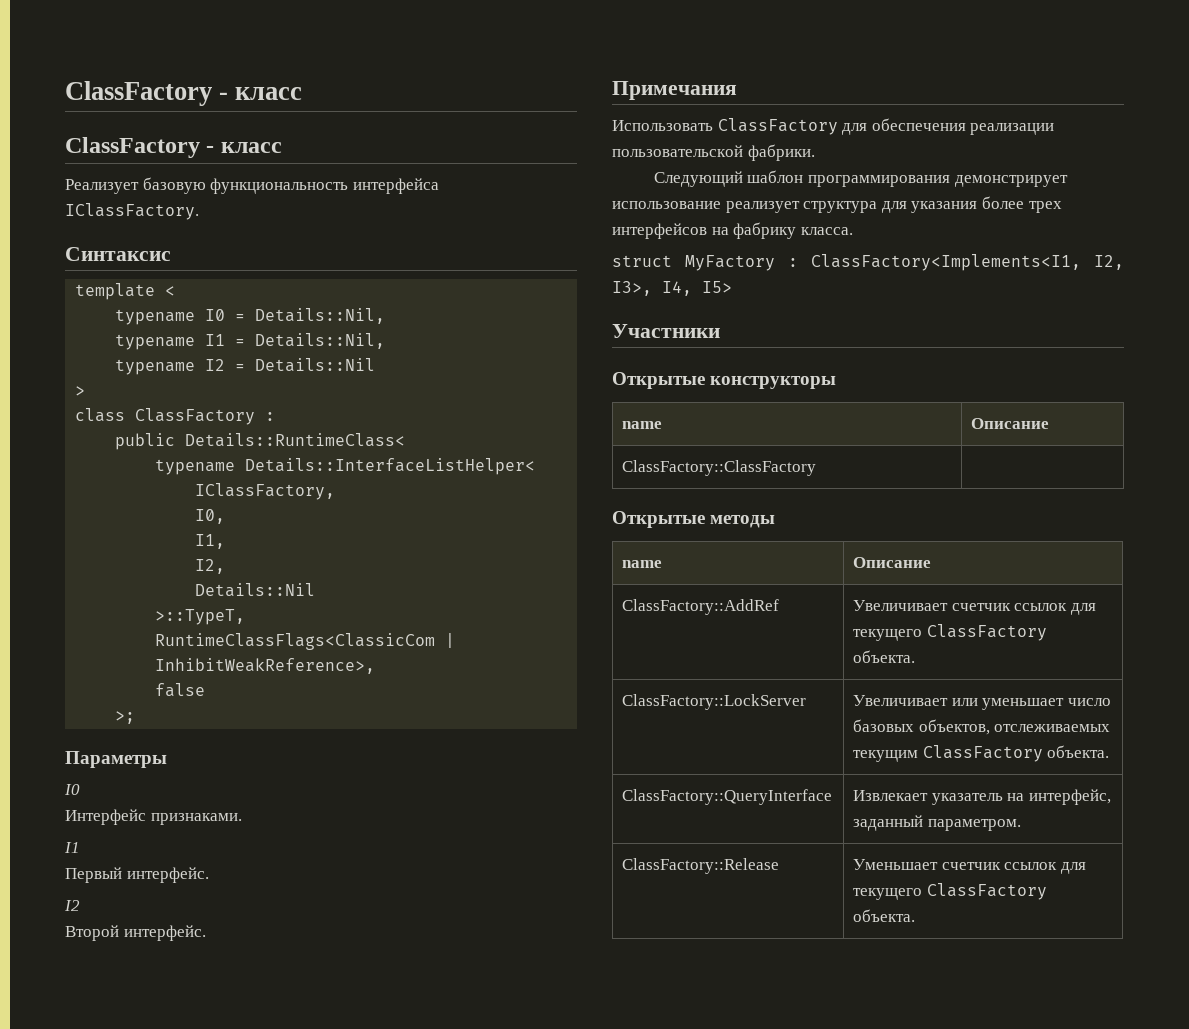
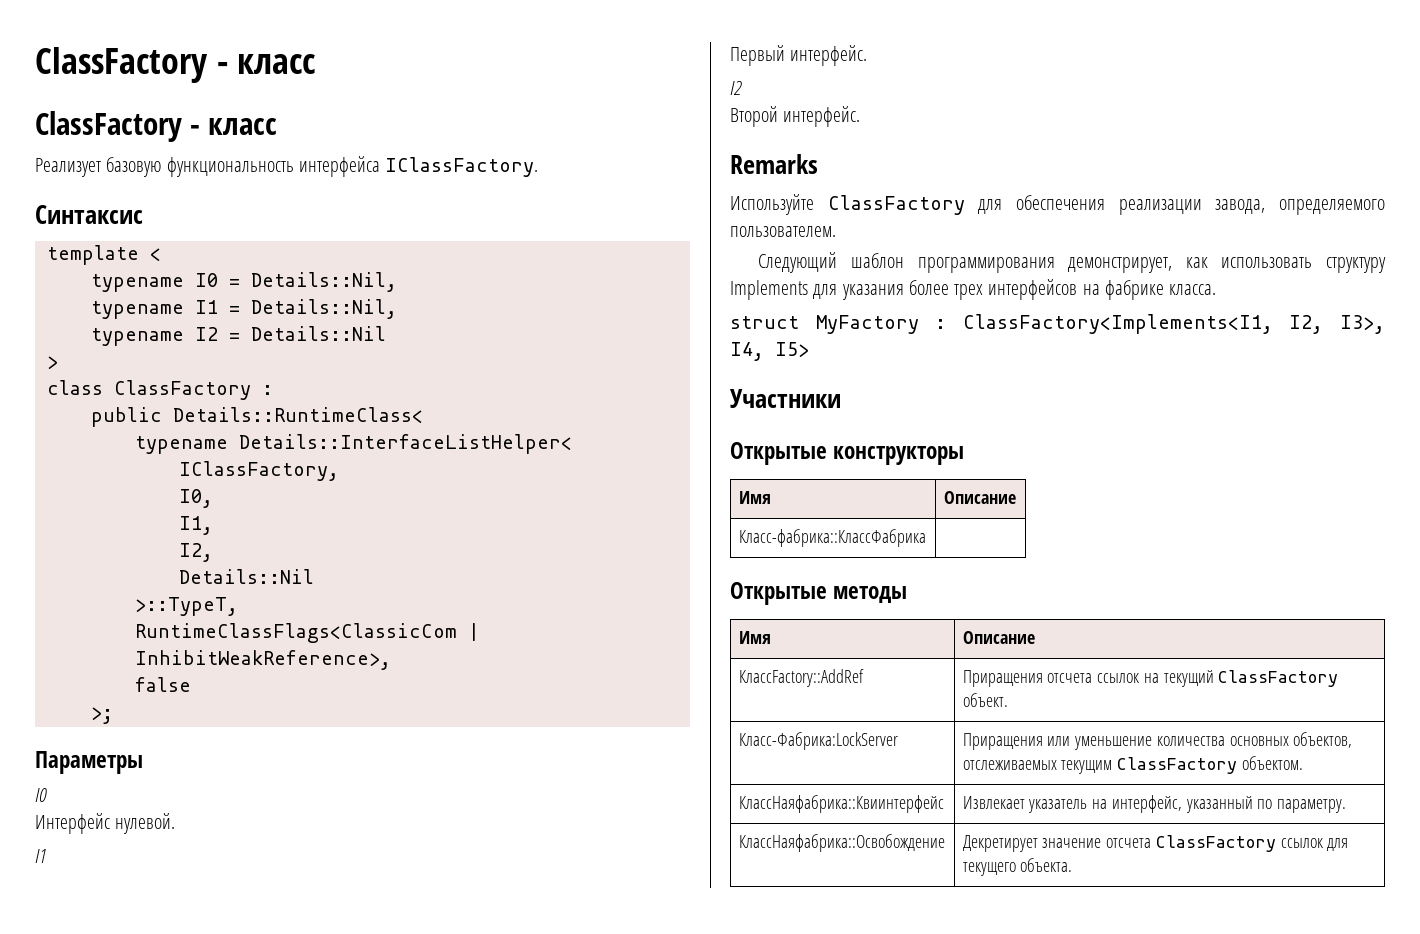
- Интерфейс признаками.
+ Интерфейс нулевой.
- Примечания
- Использовать ClassFactory для обеспечения реализации пользовательской фабрики.
+ Remarks
+ Используйте ClassFactory для обеспечения реализации завода, определяемого пользователем.
- Следующий шаблон программирования демонстрирует использование реализует структура для указания более трех интерфейсов на фабрику класса.
+ Следующий шаблон программирования демонстрирует, как использовать структуру Implements для указания более трех интерфейсов на фабрике класса.
  Открытые конструкторы
- name | Описание
- ClassFactory::ClassFactory |
+ Имя | Описание
+ Класс-фабрика::КлассФабрика |
  Открытые методы
- name | Описание
- ClassFactory::AddRef | Увеличивает счетчик ссылок для текущего ClassFactory объекта.
- ClassFactory::LockServer | Увеличивает или уменьшает число базовых объектов, отслеживаемых текущим ClassFactory объекта.
- ClassFactory::QueryInterface | Извлекает указатель на интерфейс, заданный параметром.
- ClassFactory::Release | Уменьшает счетчик ссылок для текущего ClassFactory объекта.
+ Имя | Описание
+ КлассFactory::AddRef | Приращения отсчета ссылок на текущий ClassFactory объект.
+ Класс-Фабрика:LockServer | Приращения или уменьшение количества основных объектов, отслеживаемых текущим ClassFactory объектом.
+ КлассНаяфабрика::Квиинтерфейс | Извлекает указатель на интерфейс, указанный по параметру.
+ КлассНаяфабрика::Освобождение | Декретирует значение отсчета ClassFactory ссылок для текущего объекта.

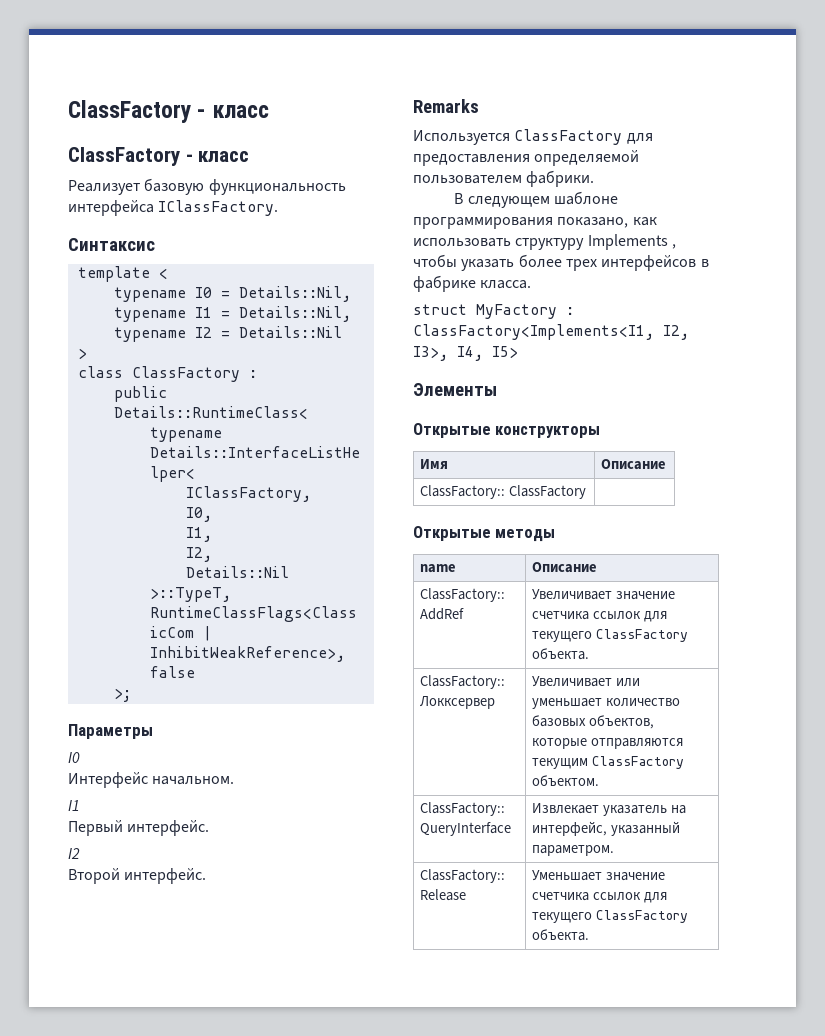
- Интерфейс нулевой.
+ Интерфейс начальном.
- Используйте ClassFactory для обеспечения реализации завода, определяемого пользователем.
- Следующий шаблон программирования демонстрирует, как использовать структуру Implements для указания более трех интерфейсов на фабрике класса.
+ Используется ClassFactory для предоставления определяемой пользователем фабрики.
+ В следующем шаблоне программирования показано, как использовать структуру Implements , чтобы указать более трех интерфейсов в фабрике класса.
- Участники
+ Элементы
- Класс-фабрика::КлассФабрика |
+ ClassFactory:: ClassFactory |
  Открытые методы
- Имя | Описание
- КлассFactory::AddRef | Приращения отсчета ссылок на текущий ClassFactory объект.
- Класс-Фабрика:LockServer | Приращения или уменьшение количества основных объектов, отслеживаемых текущим ClassFactory объектом.
+ name | Описание
+ ClassFactory:: AddRef | Увеличивает значение счетчика ссылок для текущего ClassFactory объекта.
+ ClassFactory:: Локксервер | Увеличивает или уменьшает количество базовых объектов, которые отправляются текущим ClassFactory объектом.
- КлассНаяфабрика::Квиинтерфейс | Извлекает указатель на интерфейс, указанный по параметру.
- КлассНаяфабрика::Освобождение | Декретирует значение отсчета ClassFactory ссылок для текущего объекта.
+ ClassFactory:: QueryInterface | Извлекает указатель на интерфейс, указанный параметром.
+ ClassFactory:: Release | Уменьшает значение счетчика ссылок для текущего ClassFactory объекта.

